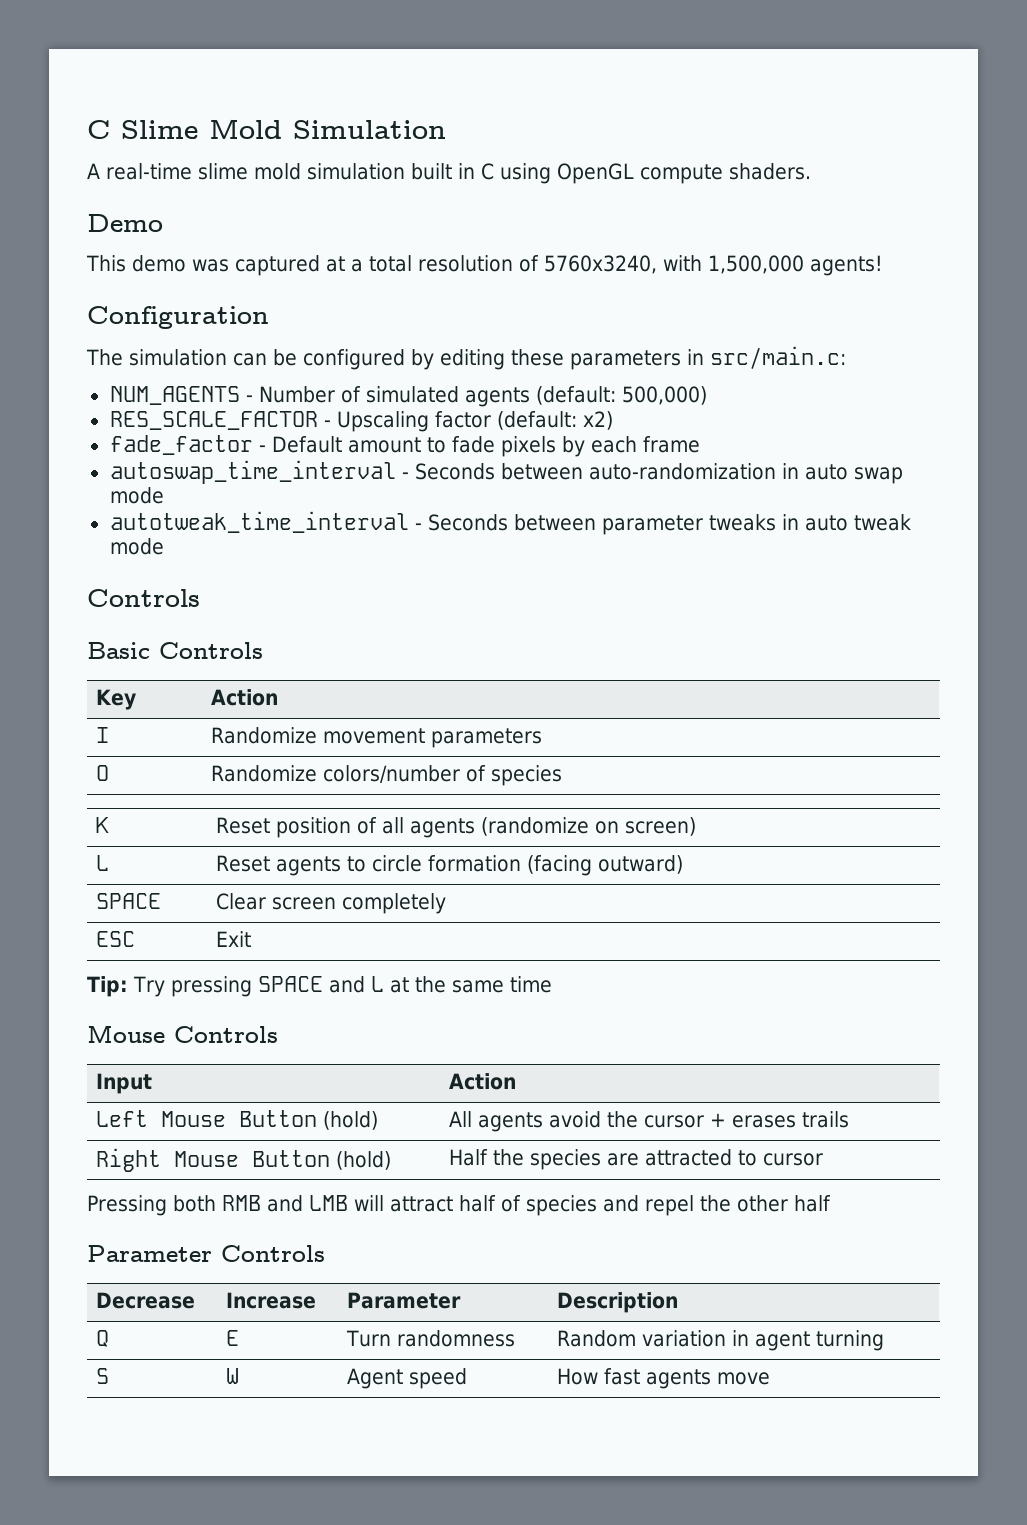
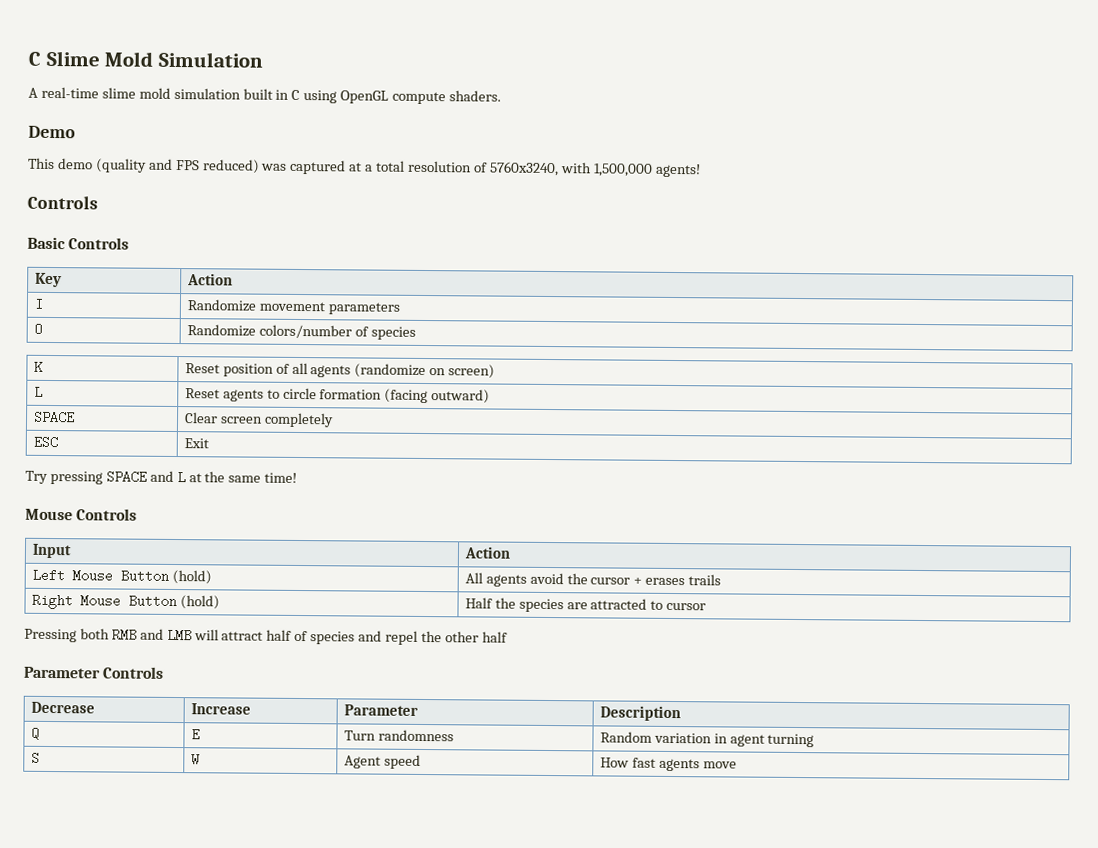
- This demo was captured at a total resolution of 5760x3240, with 1,500,000 agents!
+ This demo (quality and FPS reduced) was captured at a total resolution of 5760x3240, with 1,500,000 agents!
- Configuration
- The simulation can be configured by editing these parameters in src/main.c:
- NUM_AGENTS - Number of simulated agents (default: 500,000)
- RES_SCALE_FACTOR - Upscaling factor (default: x2)
- fade_factor - Default amount to fade pixels by each frame
- autoswap_time_interval - Seconds between auto-randomization in auto swap mode
- autotweak_time_interval - Seconds between parameter tweaks in auto tweak mode
- Tip: Try pressing SPACE and L at the same time
+ Try pressing SPACE and L at the same time!

